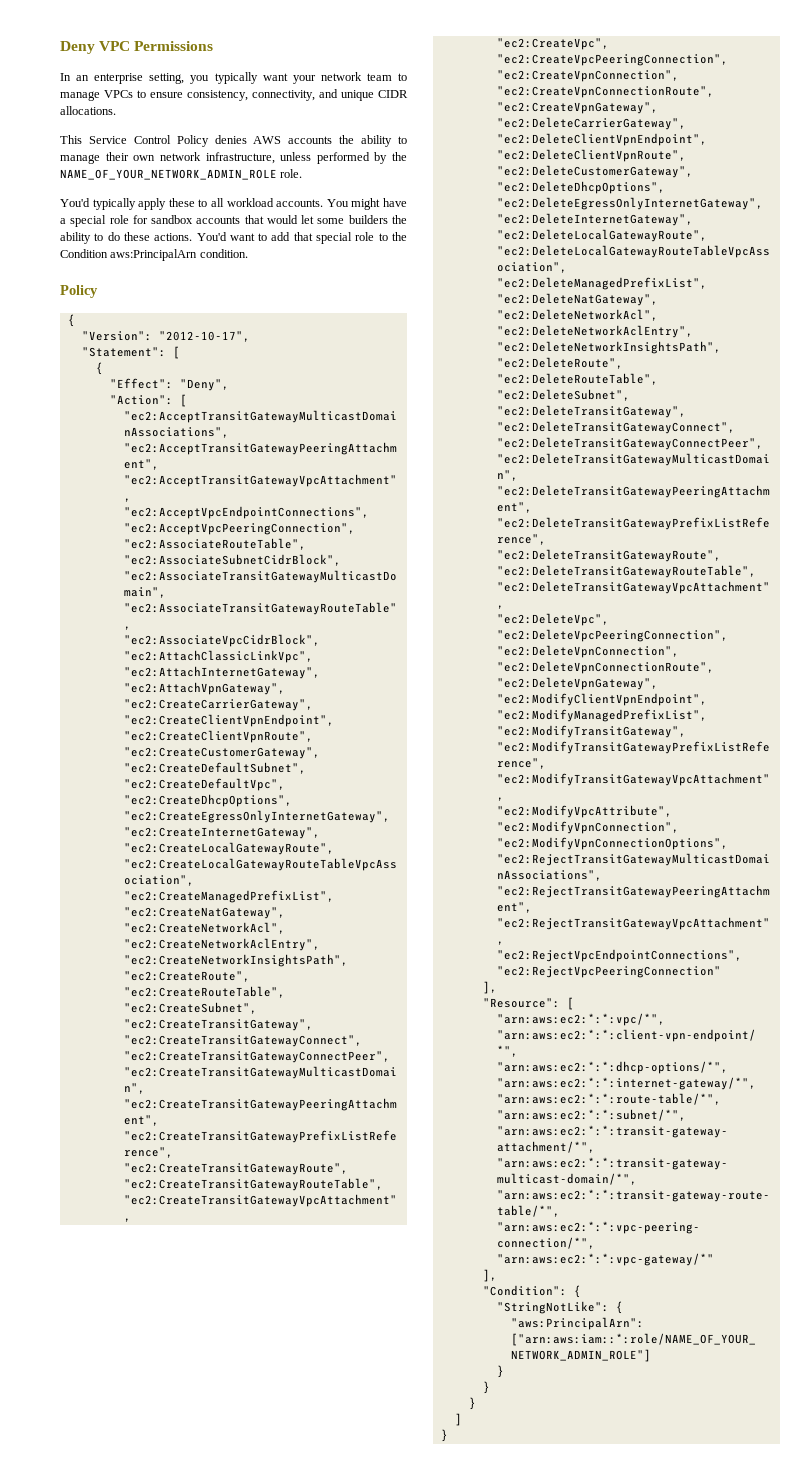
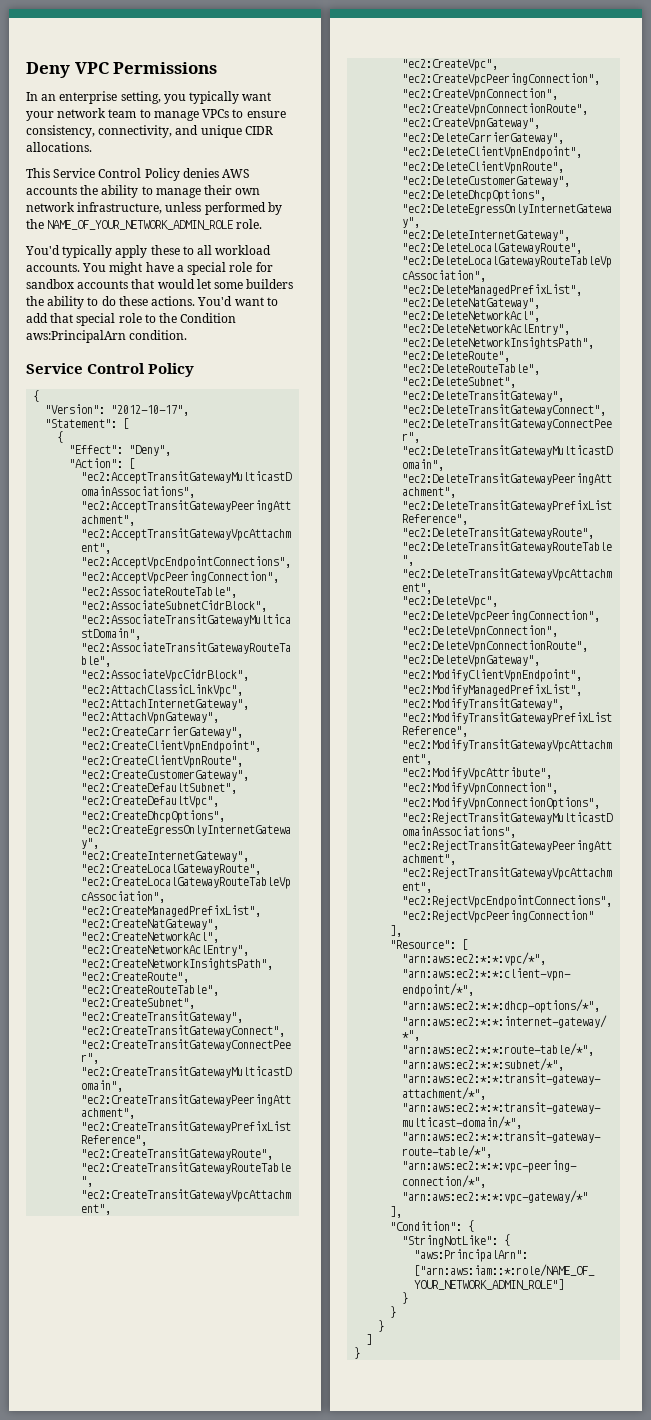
  You'd want to add that special role to the Condition aws:PrincipalArn condition.
- Policy
+ Service Control Policy

